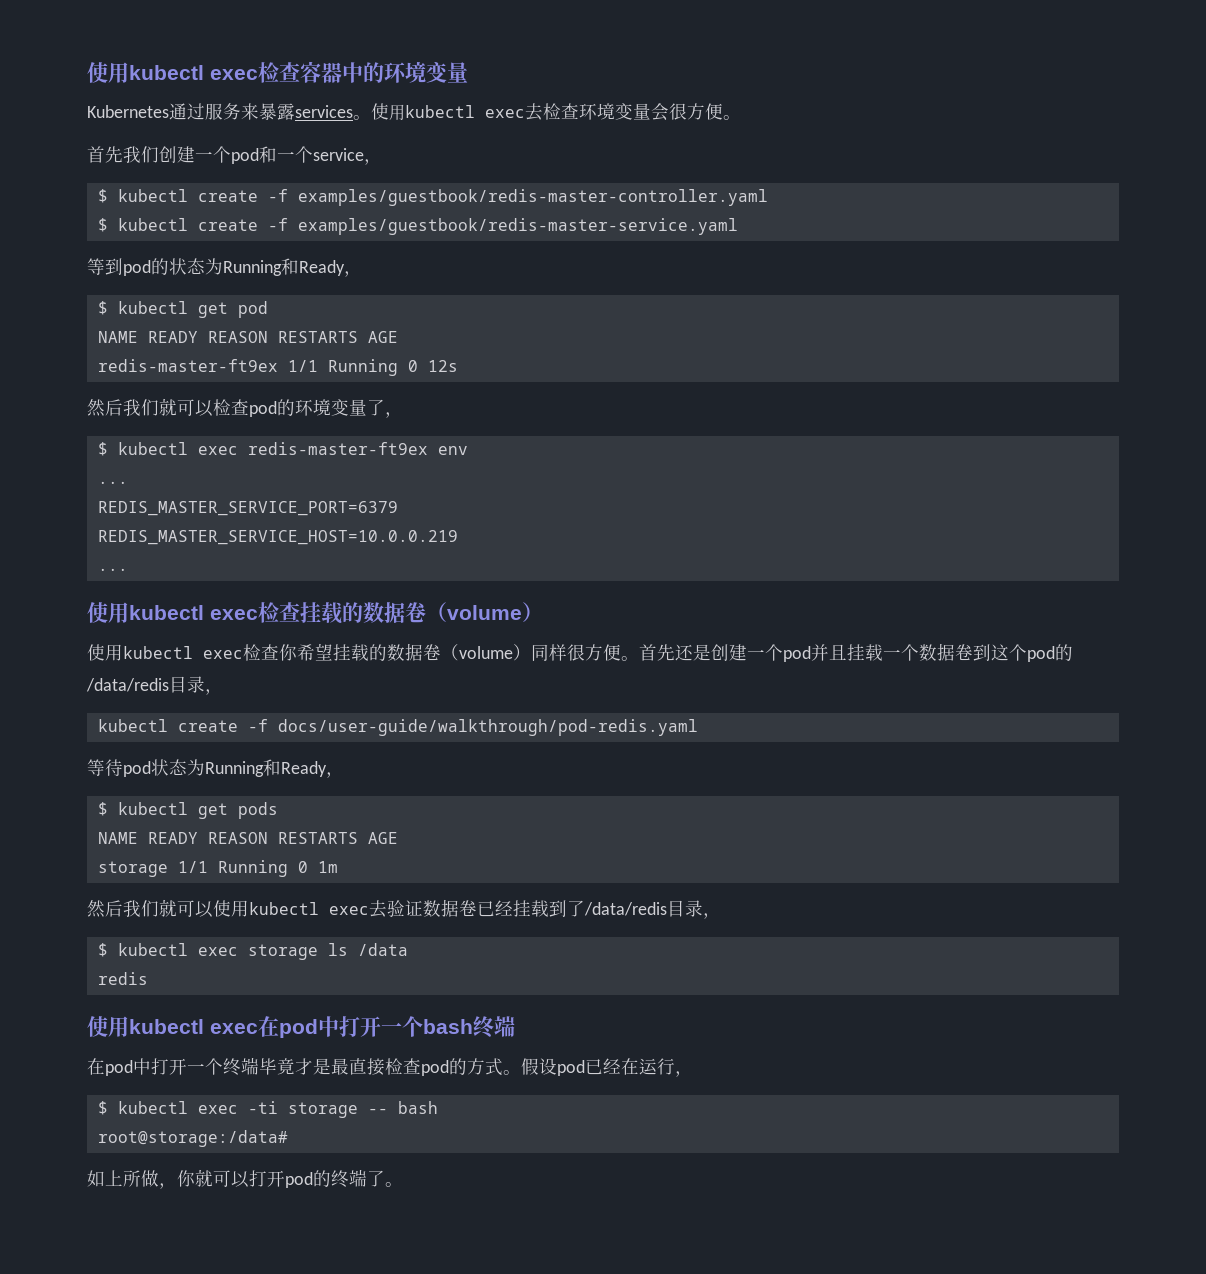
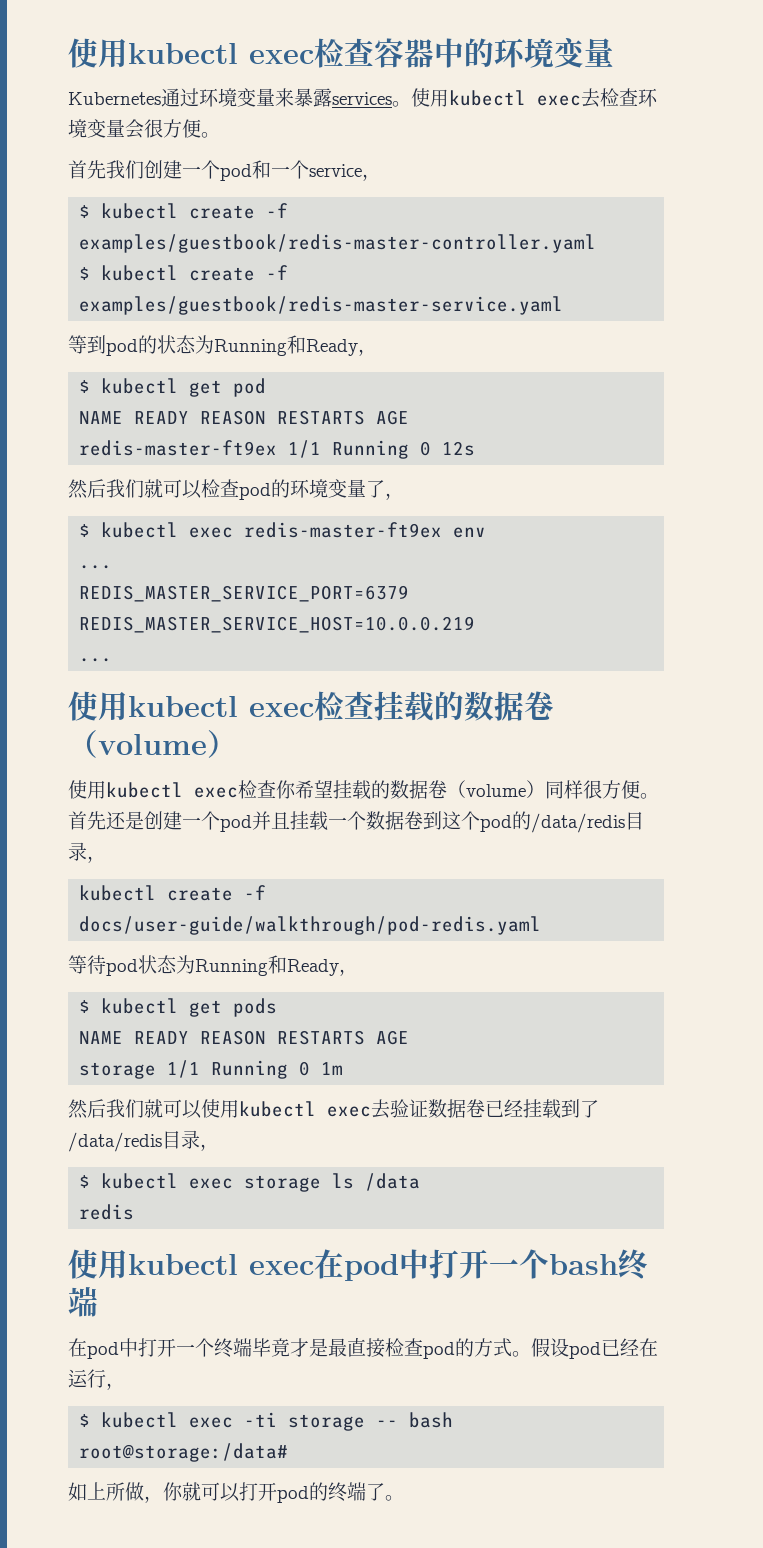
- Kubernetes通过服务来暴露services。
+ Kubernetes通过环境变量来暴露services。

